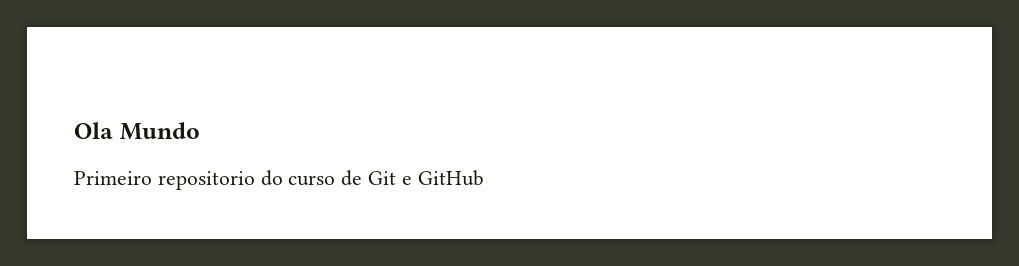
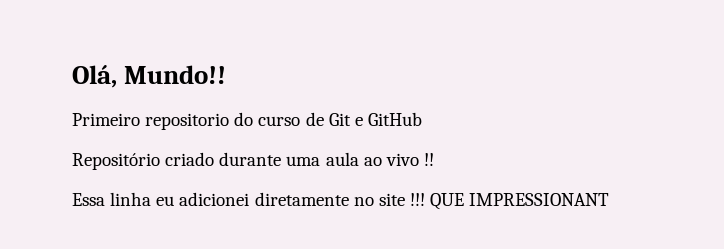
- Ola Mundo
+ Olá, Mundo!!
+ Repositório criado durante uma aula ao vivo !!
+ Essa linha eu adicionei diretamente no site !!! QUE IMPRESSIONANT

